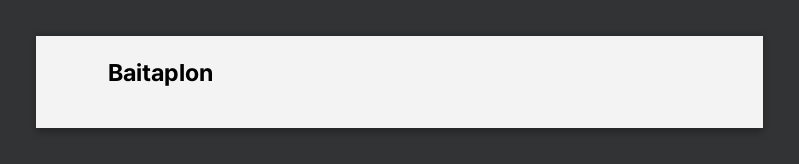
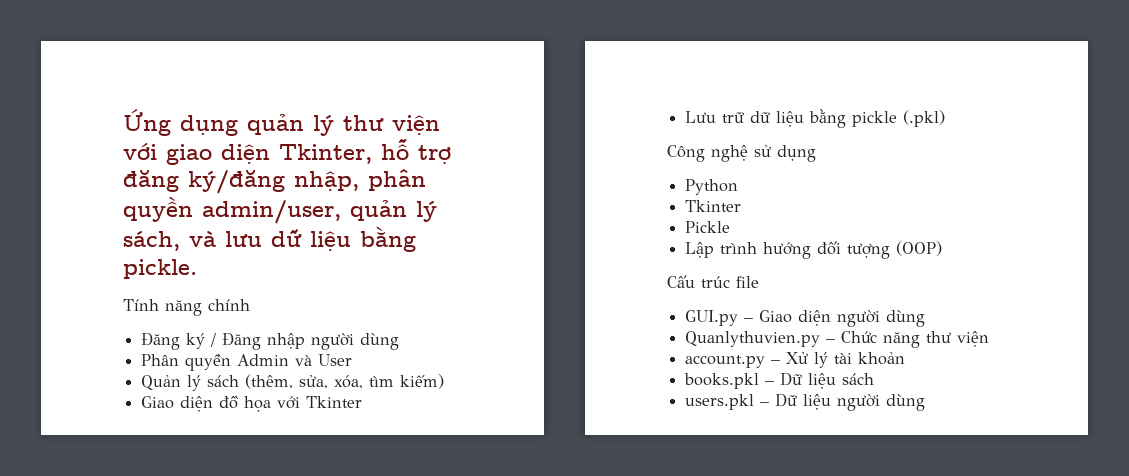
- Baitaplon
+ Ứng dụng quản lý thư viện với giao diện Tkinter, hỗ trợ đăng ký/đăng nhập, phân quyền admin/user, quản lý sách, và lưu dữ liệu bằng pickle.
+ Tính năng chính
+ Đăng ký / Đăng nhập người dùng
+ Phân quyền Admin và User
+ Quản lý sách (thêm, sửa, xóa, tìm kiếm)
+ Giao diện đồ họa với Tkinter
+ Lưu trữ dữ liệu bằng pickle (.pkl)
+ Công nghệ sử dụng
+ Python
+ Tkinter
+ Pickle
+ Lập trình hướng đối tượng (OOP)
+ Cấu trúc file
+ GUI.py – Giao diện người dùng
+ Quanlythuvien.py – Chức năng thư viện
+ account.py – Xử lý tài khoản
+ books.pkl – Dữ liệu sách
+ users.pkl – Dữ liệu người dùng

